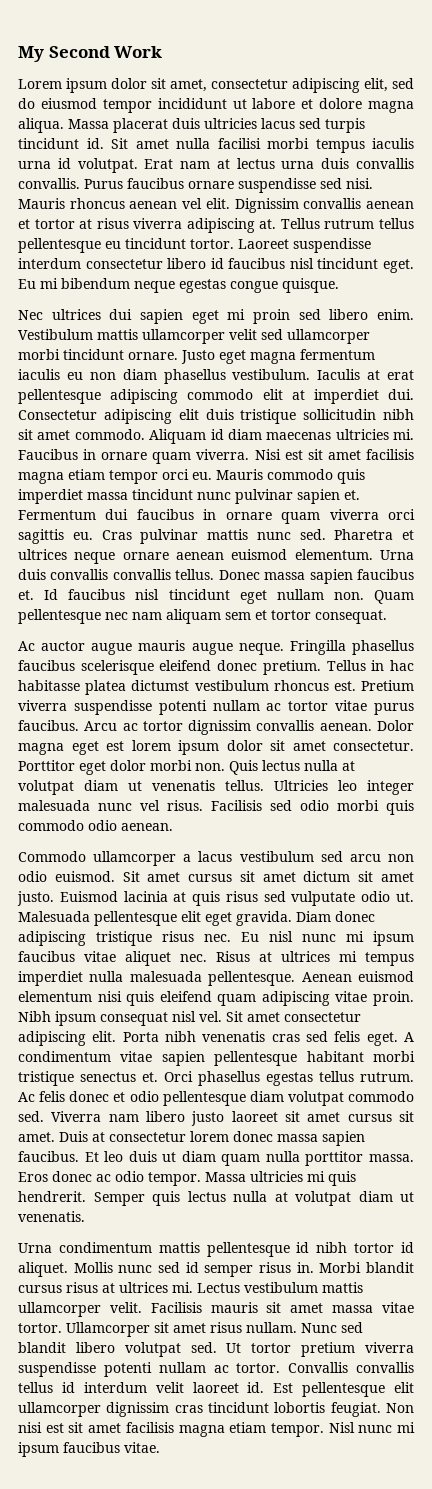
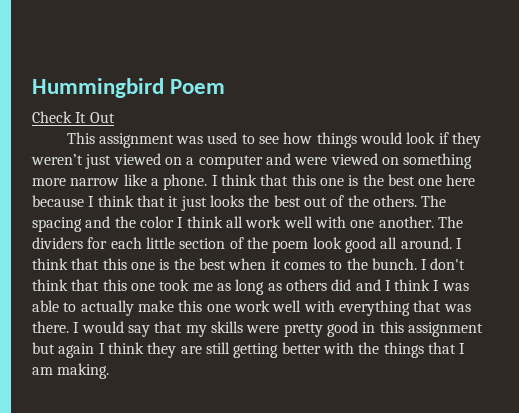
- My Second Work
- Lorem ipsum dolor sit amet, consectetur adipiscing elit, sed do eiusmod tempor incididunt ut labore et dolore magna aliqua. Massa placerat duis ultricies lacus sed turpis tincidunt id. Sit amet nulla facilisi morbi tempus iaculis urna id volutpat. Erat nam at lectus urna duis convallis convallis. Purus faucibus ornare suspendisse sed nisi. Mauris rhoncus aenean vel elit. Dignissim convallis aenean et tortor at risus viverra adipiscing at. Tellus rutrum tellus pellentesque eu tincidunt tortor. Laoreet suspendisse interdum consectetur libero id faucibus nisl tincidunt eget. Eu mi bibendum neque egestas congue quisque.
- Nec ultrices dui sapien eget mi proin sed libero enim. Vestibulum mattis ullamcorper velit sed ullamcorper morbi tincidunt ornare. Justo eget magna fermentum iaculis eu non diam phasellus vestibulum. Iaculis at erat pellentesque adipiscing commodo elit at imperdiet dui. Consectetur adipiscing elit duis tristique sollicitudin nibh sit amet commodo. Aliquam id diam maecenas ultricies mi. Faucibus in ornare quam viverra. Nisi est sit amet facilisis magna etiam tempor orci eu. Mauris commodo quis imperdiet massa tincidunt nunc pulvinar sapien et. Fermentum dui faucibus in ornare quam viverra orci sagittis eu. Cras pulvinar mattis nunc sed. Pharetra et ultrices neque ornare aenean euismod elementum. Urna duis convallis convallis tellus. Donec massa sapien faucibus et. Id faucibus nisl tincidunt eget nullam non. Quam pellentesque nec nam aliquam sem et tortor consequat.
- Ac auctor augue mauris augue neque. Fringilla phasellus faucibus scelerisque eleifend donec pretium. Tellus in hac habitasse platea dictumst vestibulum rhoncus est. Pretium viverra suspendisse potenti nullam ac tortor vitae purus faucibus. Arcu ac tortor dignissim convallis aenean. Dolor magna eget est lorem ipsum dolor sit amet consectetur. Porttitor eget dolor morbi non. Quis lectus nulla at volutpat diam ut venenatis tellus. Ultricies leo integer malesuada nunc vel risus. Facilisis sed odio morbi quis commodo odio aenean.
- Commodo ullamcorper a lacus vestibulum sed arcu non odio euismod. Sit amet cursus sit amet dictum sit amet justo. Euismod lacinia at quis risus sed vulputate odio ut. Malesuada pellentesque elit eget gravida. Diam donec adipiscing tristique risus nec. Eu nisl nunc mi ipsum faucibus vitae aliquet nec. Risus at ultrices mi tempus imperdiet nulla malesuada pellentesque. Aenean euismod elementum nisi quis eleifend quam adipiscing vitae proin. Nibh ipsum consequat nisl vel. Sit amet consectetur adipiscing elit. Porta nibh venenatis cras sed felis eget. A condimentum vitae sapien pellentesque habitant morbi tristique senectus et. Orci phasellus egestas tellus rutrum. Ac felis donec et odio pellentesque diam volutpat commodo sed. Viverra nam libero justo laoreet sit amet cursus sit amet. Duis at consectetur lorem donec massa sapien faucibus. Et leo duis ut diam quam nulla porttitor massa. Eros donec ac odio tempor. Massa ultricies mi quis hendrerit. Semper quis lectus nulla at volutpat diam ut venenatis.
- Urna condimentum mattis pellentesque id nibh tortor id aliquet. Mollis nunc sed id semper risus in. Morbi blandit cursus risus at ultrices mi. Lectus vestibulum mattis ullamcorper velit. Facilisis mauris sit amet massa vitae tortor. Ullamcorper sit amet risus nullam. Nunc sed blandit libero volutpat sed. Ut tortor pretium viverra suspendisse potenti nullam ac tortor. Convallis convallis tellus id interdum velit laoreet id. Est pellentesque elit ullamcorper dignissim cras tincidunt lobortis feugiat. Non nisi est sit amet facilisis magna etiam tempor. Nisl nunc mi ipsum faucibus vitae.
+ Hummingbird Poem
+ Check It Out
+ This assignment was used to see how things would look if they weren’t just viewed on a computer and were viewed on something more narrow like a phone. I think that this one is the best one here because I think that it just looks the best out of the others. The spacing and the color I think all work well with one another. The dividers for each little section of the poem look good all around. I think that this one is the best when it comes to the bunch. I don't think that this one took me as long as others did and I think I was able to actually make this one work well with everything that was there. I would say that my skills were pretty good in this assignment but again I think they are still getting better with the things that I am making.

